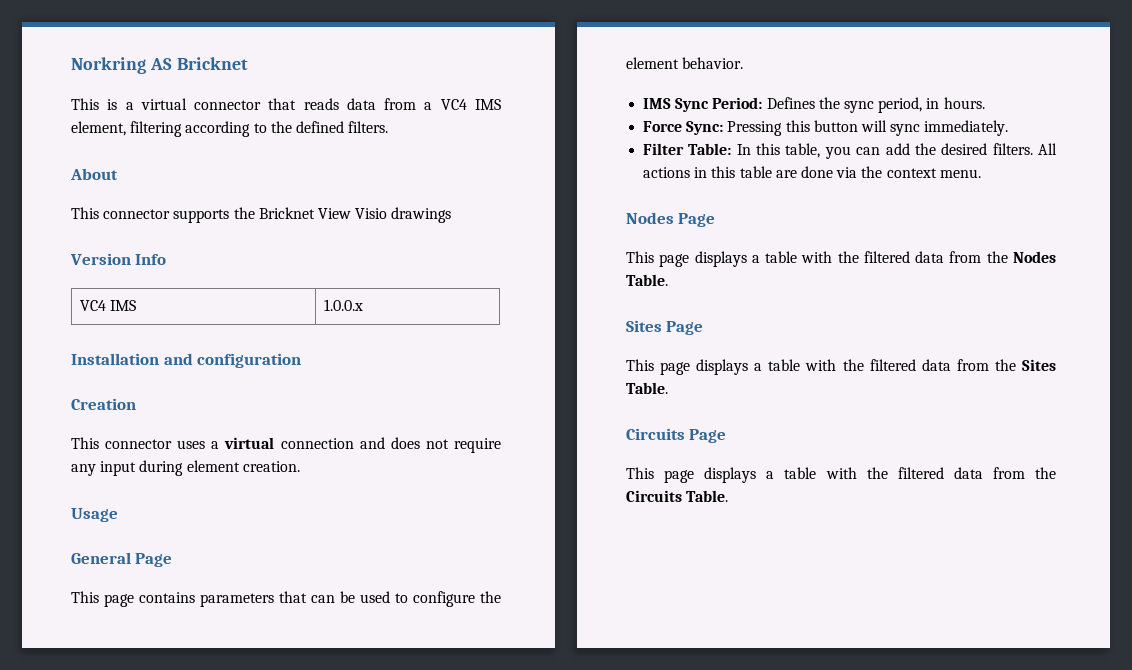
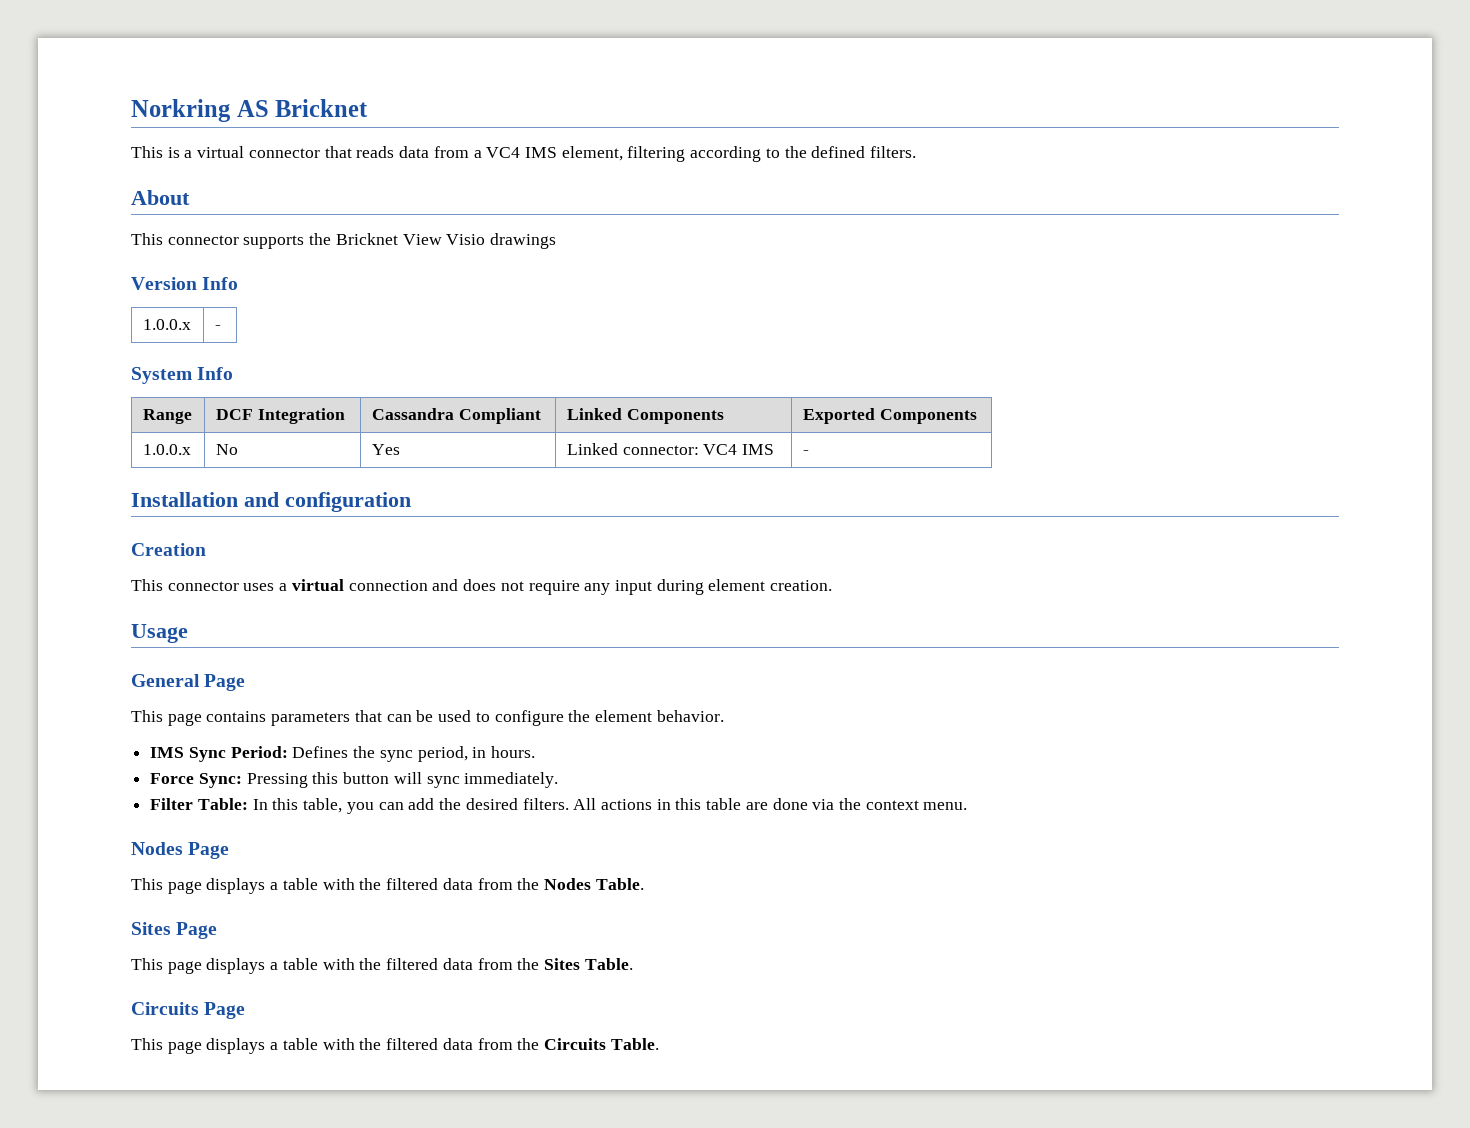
- VC4 IMS | 1.0.0.x
+ 1.0.0.x | -
+ System Info
+ Range | DCF Integration | Cassandra Compliant | Linked Components | Exported Components
+ 1.0.0.x | No | Yes | Linked connector: VC4 IMS | -

